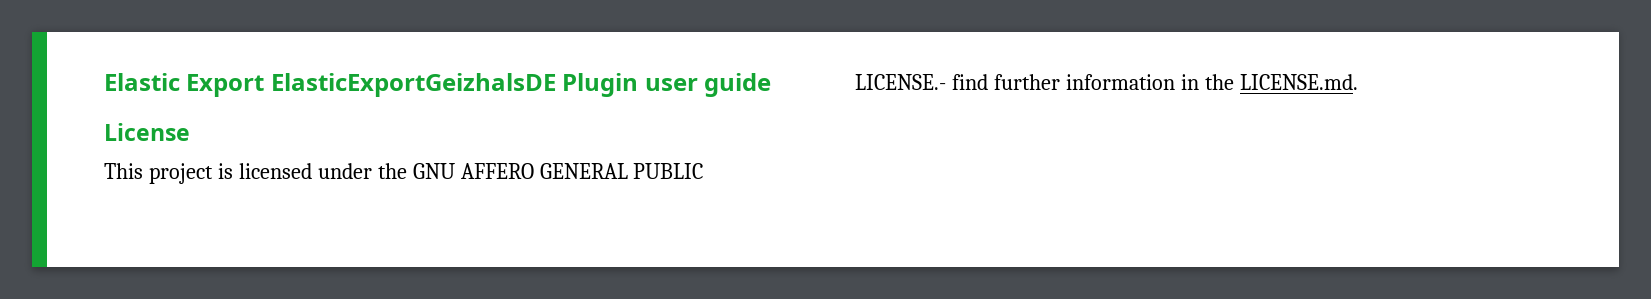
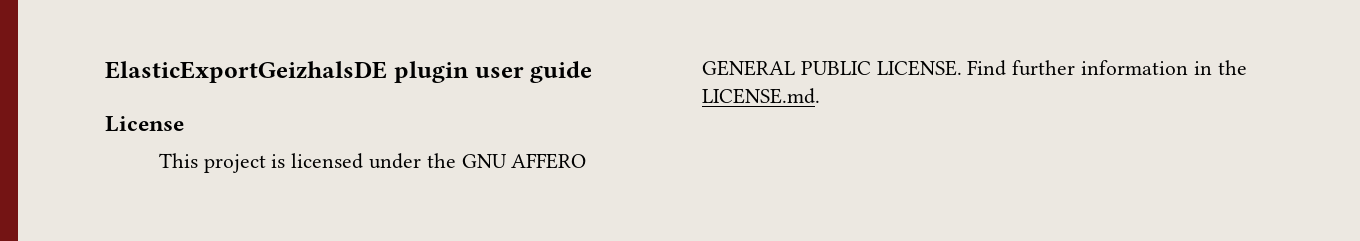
- Elastic Export ElasticExportGeizhalsDE Plugin user guide
+ ElasticExportGeizhalsDE plugin user guide
- This project is licensed under the GNU AFFERO GENERAL PUBLIC LICENSE.- find further information in the LICENSE.md.
+ This project is licensed under the GNU AFFERO GENERAL PUBLIC LICENSE. Find further information in the LICENSE.md.

